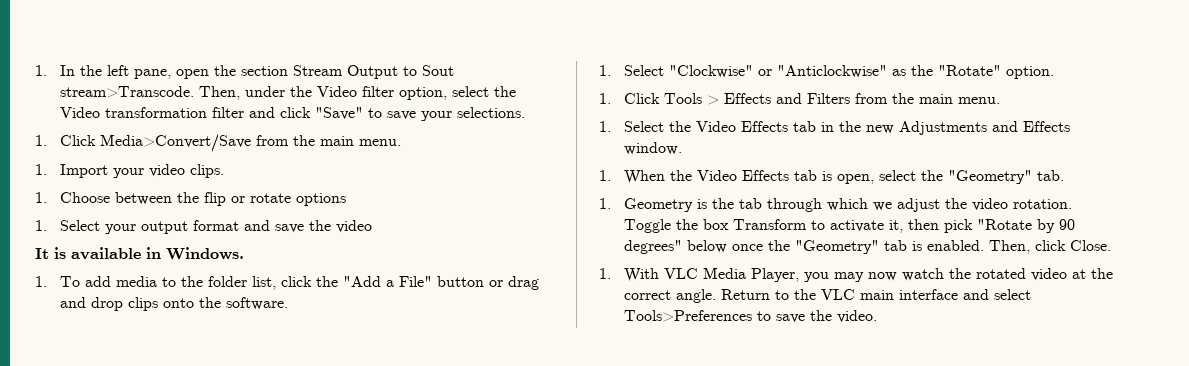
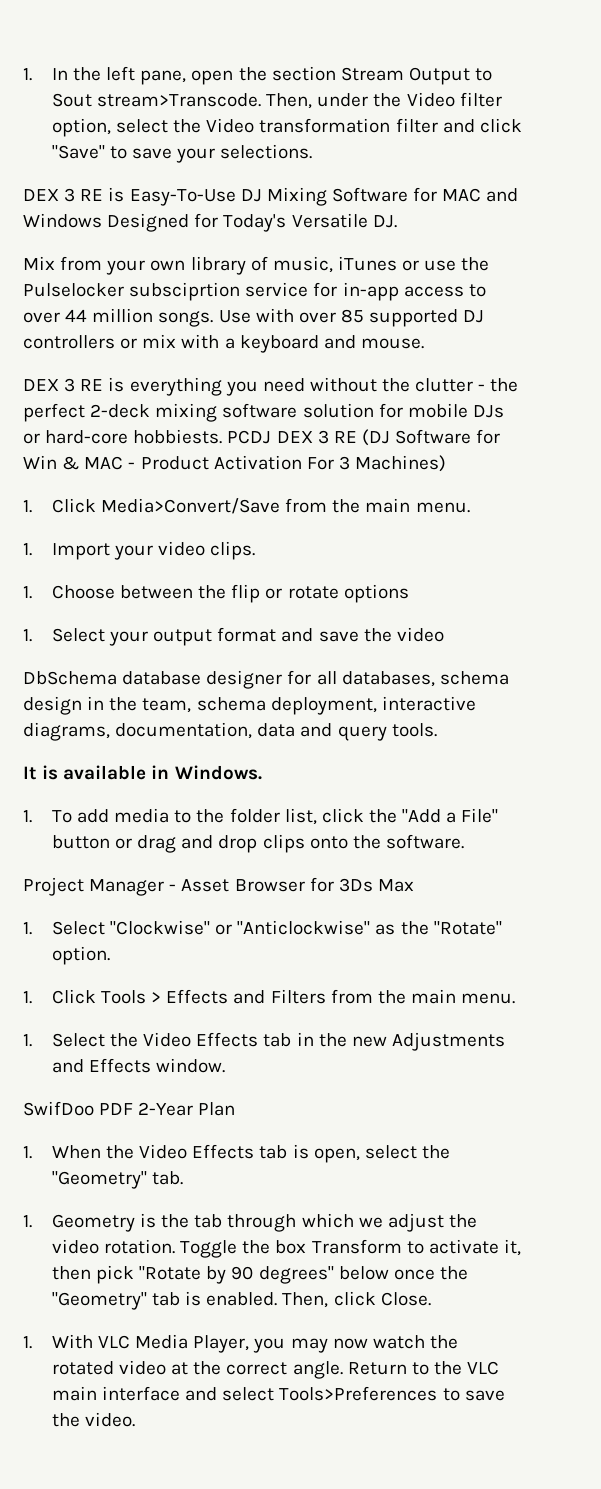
+ DEX 3 RE is Easy-To-Use DJ Mixing Software for MAC and Windows Designed for Today's Versatile DJ.
+ Mix from your own library of music, iTunes or use the Pulselocker subsciprtion service for in-app access to over 44 million songs. Use with over 85 supported DJ controllers or mix with a keyboard and mouse.
+ DEX 3 RE is everything you need without the clutter - the perfect 2-deck mixing software solution for mobile DJs or hard-core hobbiests. PCDJ DEX 3 RE (DJ Software for Win & MAC - Product Activation For 3 Machines)
+ DbSchema database designer for all databases, schema design in the team, schema deployment, interactive diagrams, documentation, data and query tools.
+ Project Manager - Asset Browser for 3Ds Max
+ SwifDoo PDF 2-Year Plan

